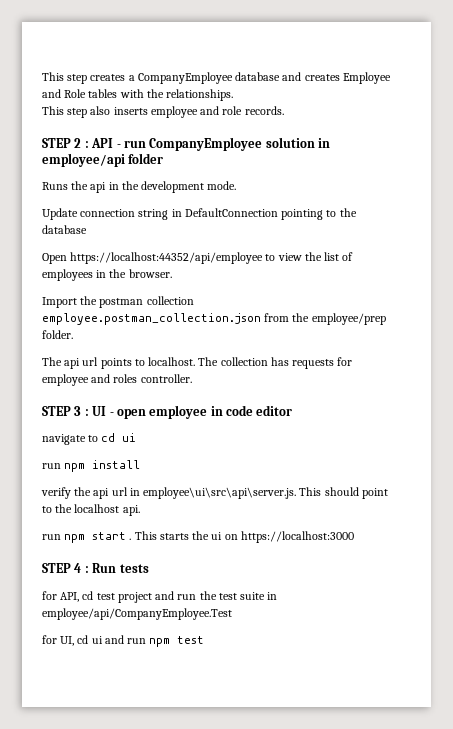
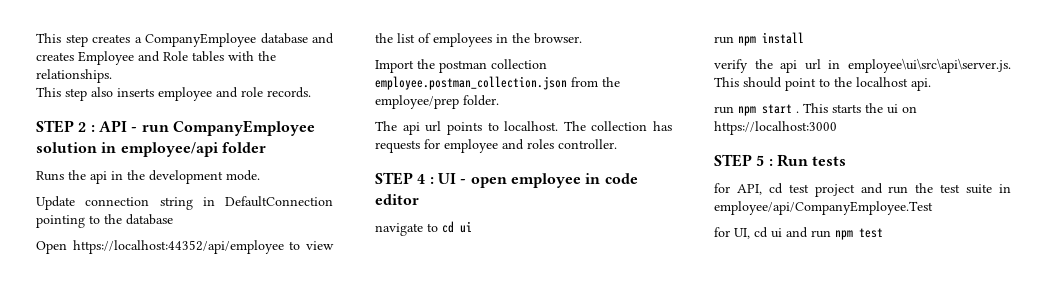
- STEP 3 : UI - open employee in code editor
+ STEP 4 : UI - open employee in code editor
- STEP 4 : Run tests
+ STEP 5 : Run tests

